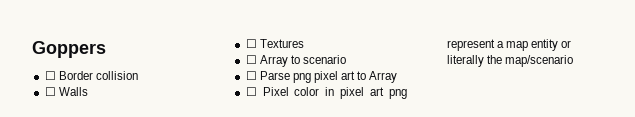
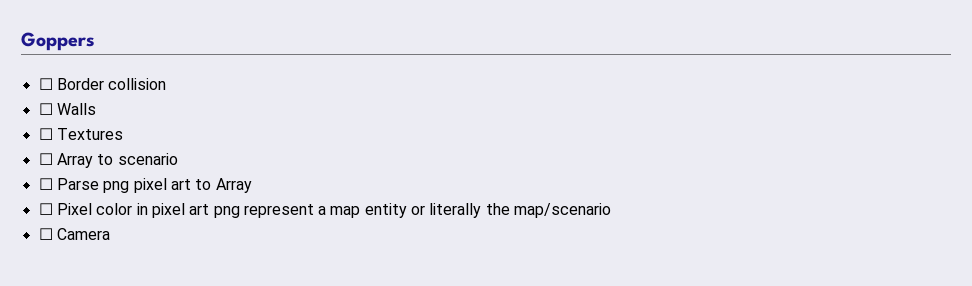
+ ☐ Camera

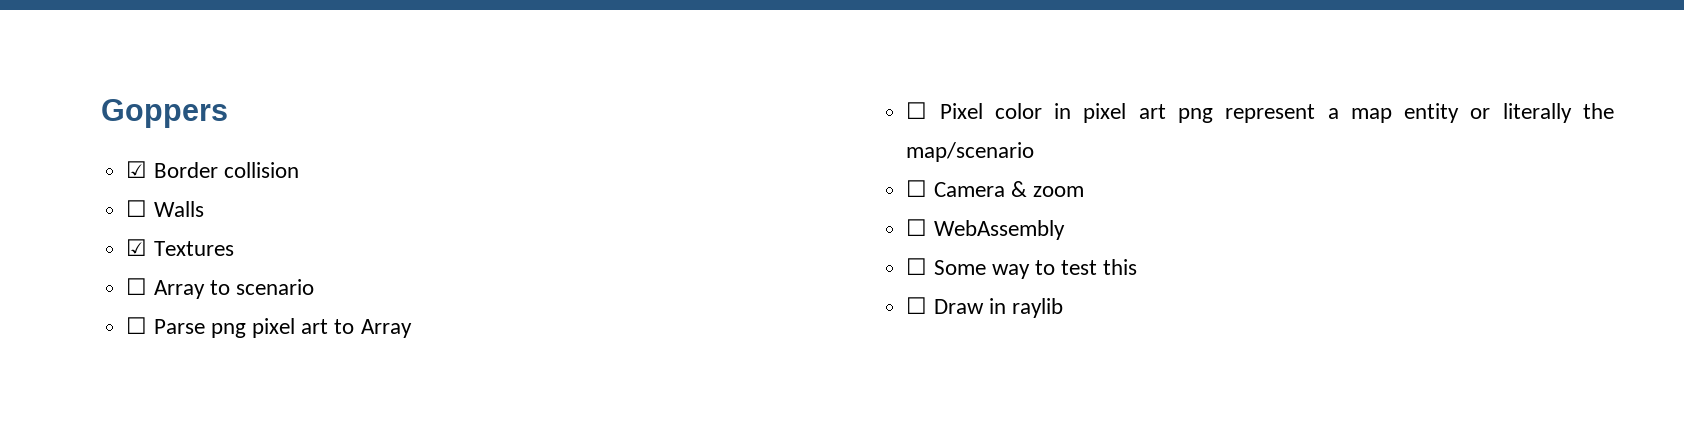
- ☐ Border collision
+ ☑ Border collision
- ☐ Textures
+ ☑ Textures
- ☐ Camera
+ ☐ Camera & zoom
+ ☐ WebAssembly
+ ☐ Some way to test this
+ ☐ Draw in raylib

